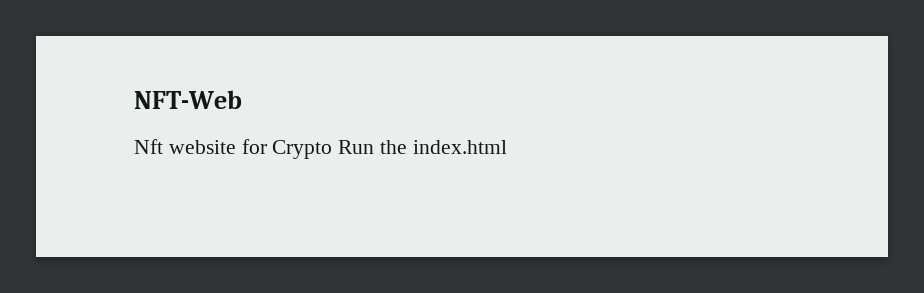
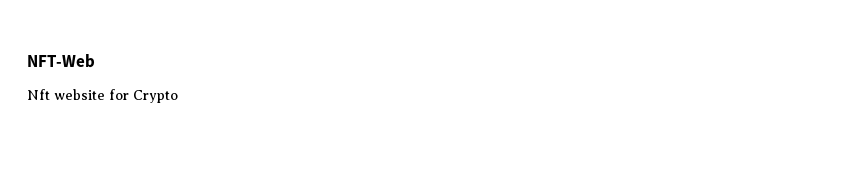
- Nft website for Crypto Run the index.html
+ Nft website for Crypto

